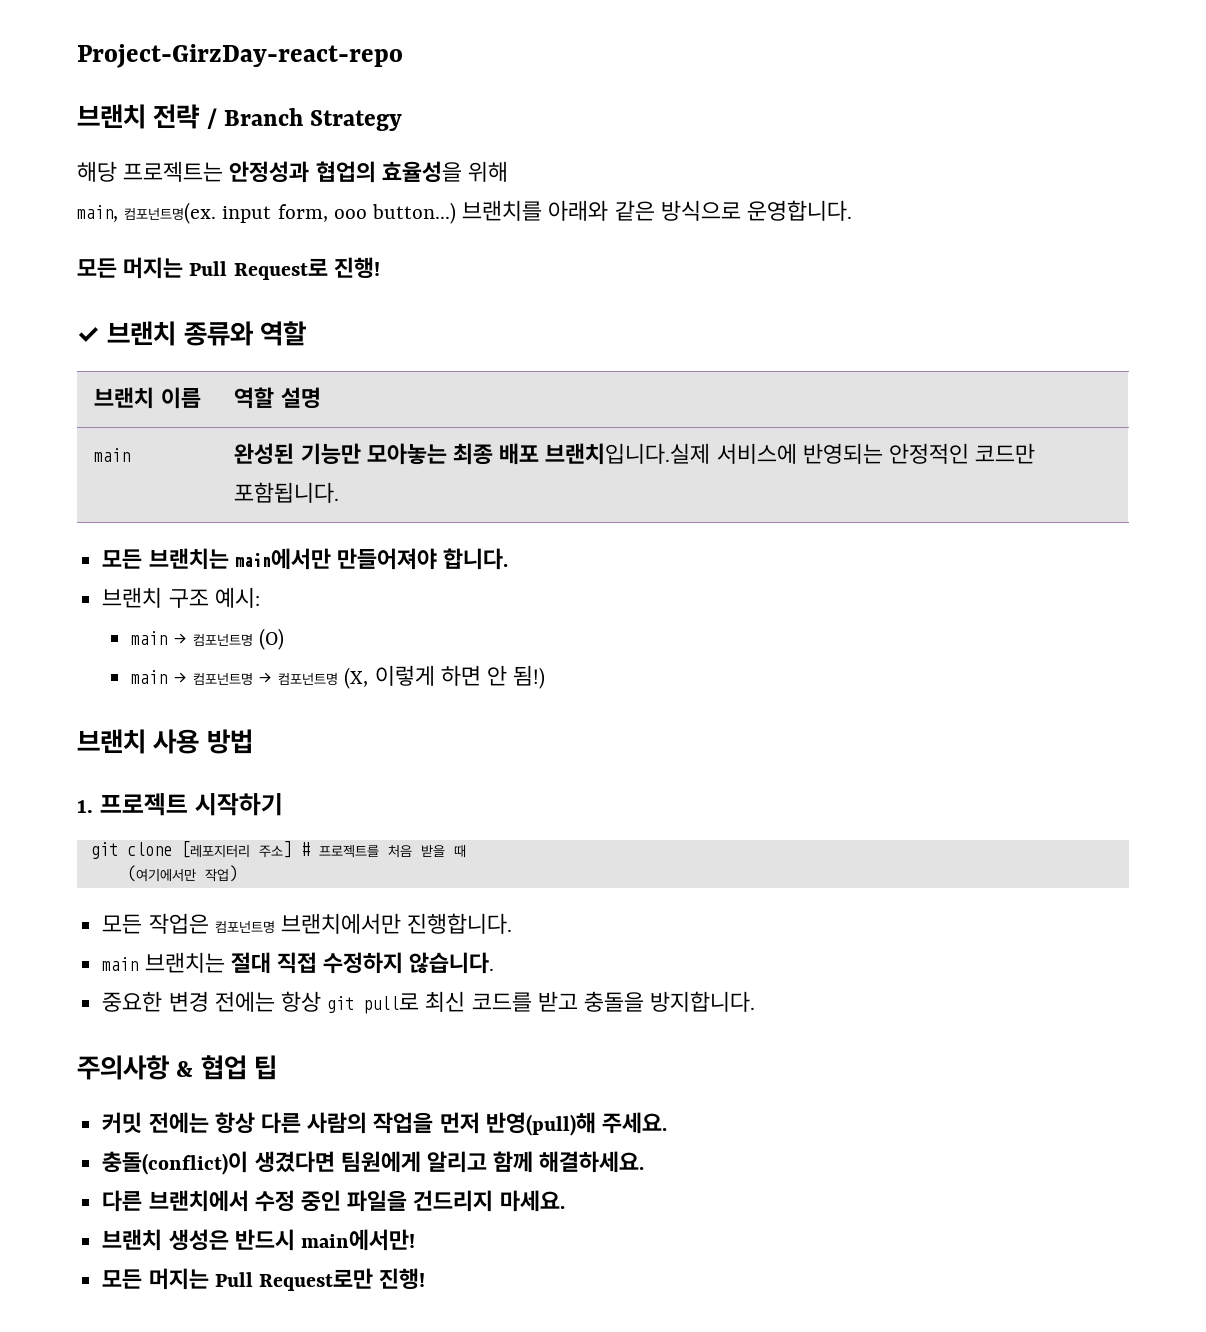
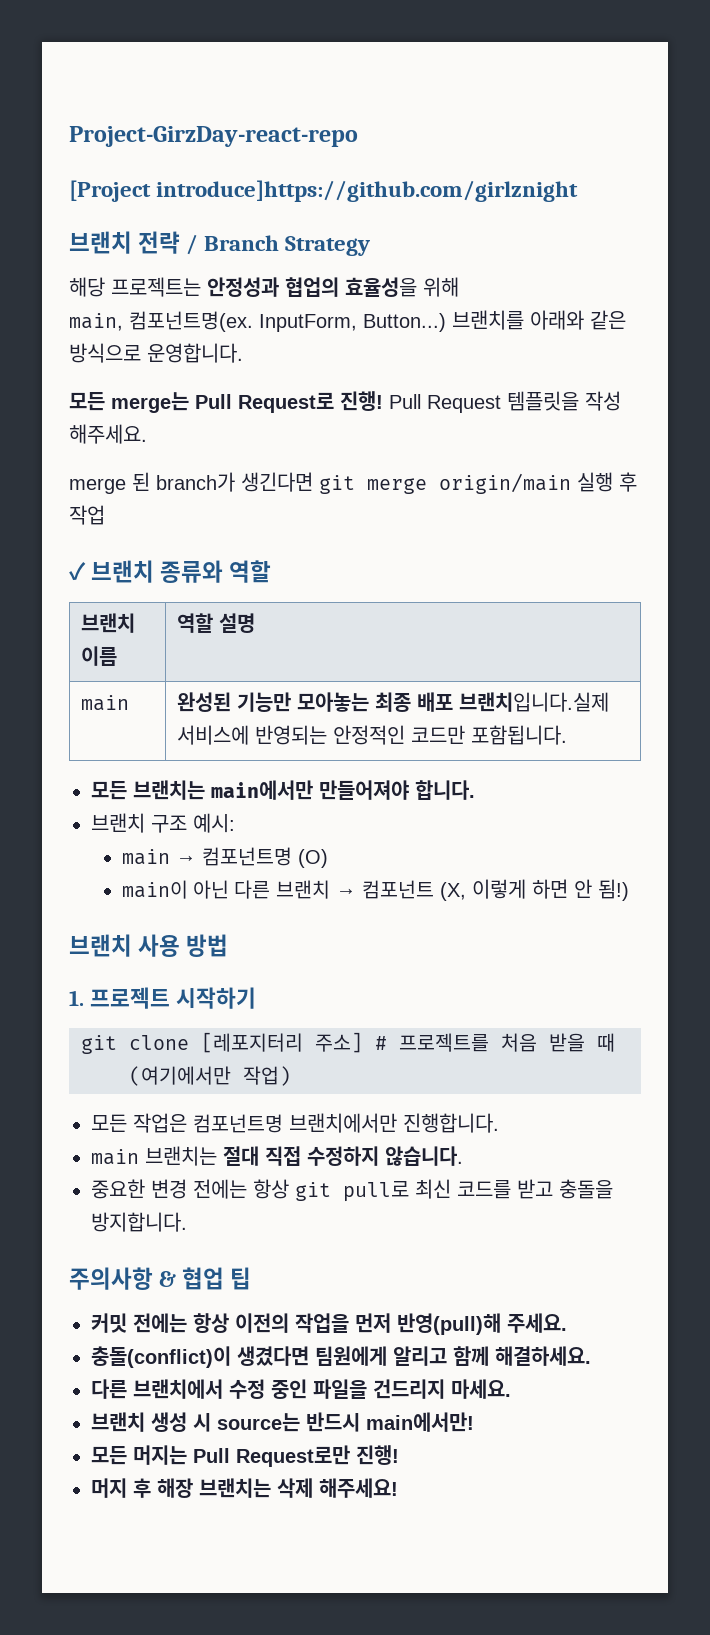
+ [Project introduce]https://github.com/girlznight
- main, 컴포넌트명(ex. input form, ooo button...)
+ main, 컴포넌트명(ex. InputForm, Button...)
- 모든 머지는 Pull Request로 진행!
+ 모든 merge는 Pull Request로 진행! Pull Request 템플릿을 작성 해주세요.
+ merge 된 branch가 생긴다면 git merge origin/main 실행 후 작업
- main → 컴포넌트명 → 컴포넌트명 (X, 이렇게 하면 안 됨!)
+ main이 아닌 다른 브랜치 → 컴포넌트 (X, 이렇게 하면 안 됨!)
- 커밋 전에는 항상 다른 사람의 작업을 먼저 반영(pull)해 주세요.
+ 커밋 전에는 항상 이전의 작업을 먼저 반영(pull)해 주세요.
- 브랜치 생성은 반드시 main에서만!
+ 브랜치 생성 시 source는 반드시 main에서만!
+ 머지 후 해장 브랜치는 삭제 해주세요!

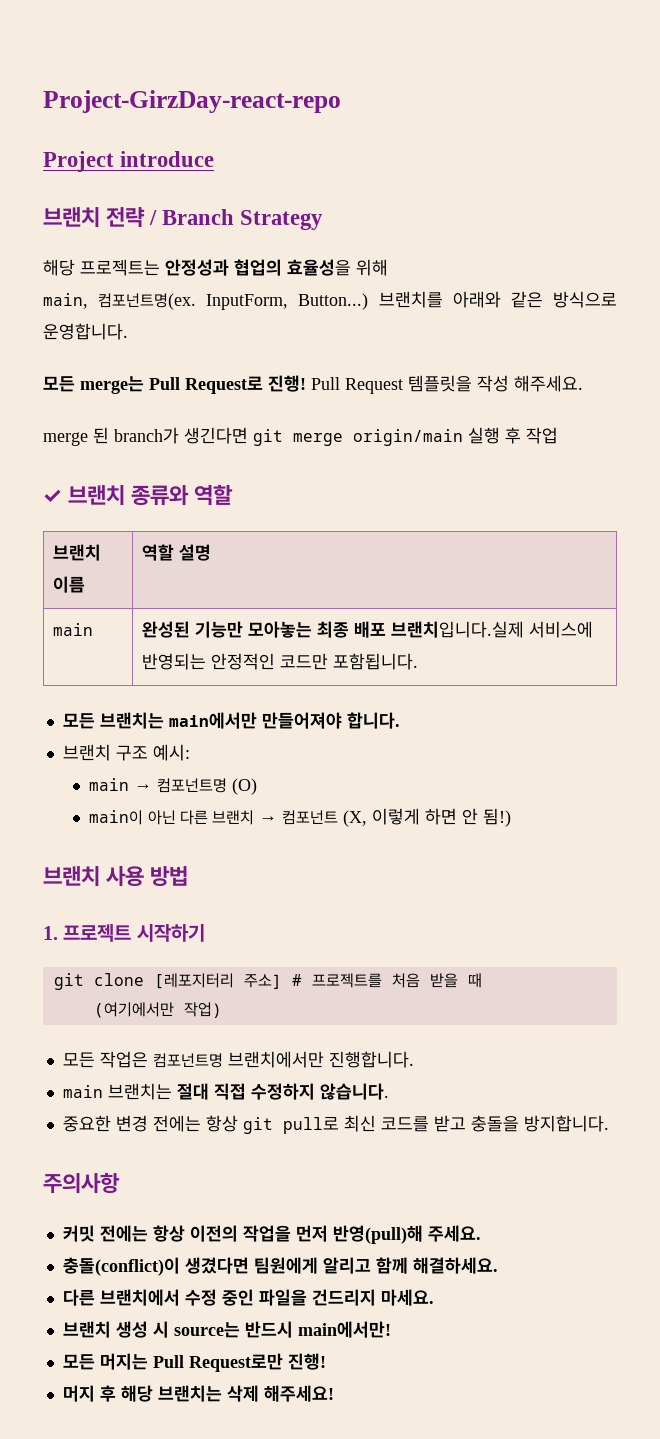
- [Project introduce]https://github.com/girlznight
+ Project introduce
- 주의사항 & 협업 팁
+ 주의사항
- 머지 후 해장 브랜치는 삭제 해주세요!
+ 머지 후 해당 브랜치는 삭제 해주세요!

